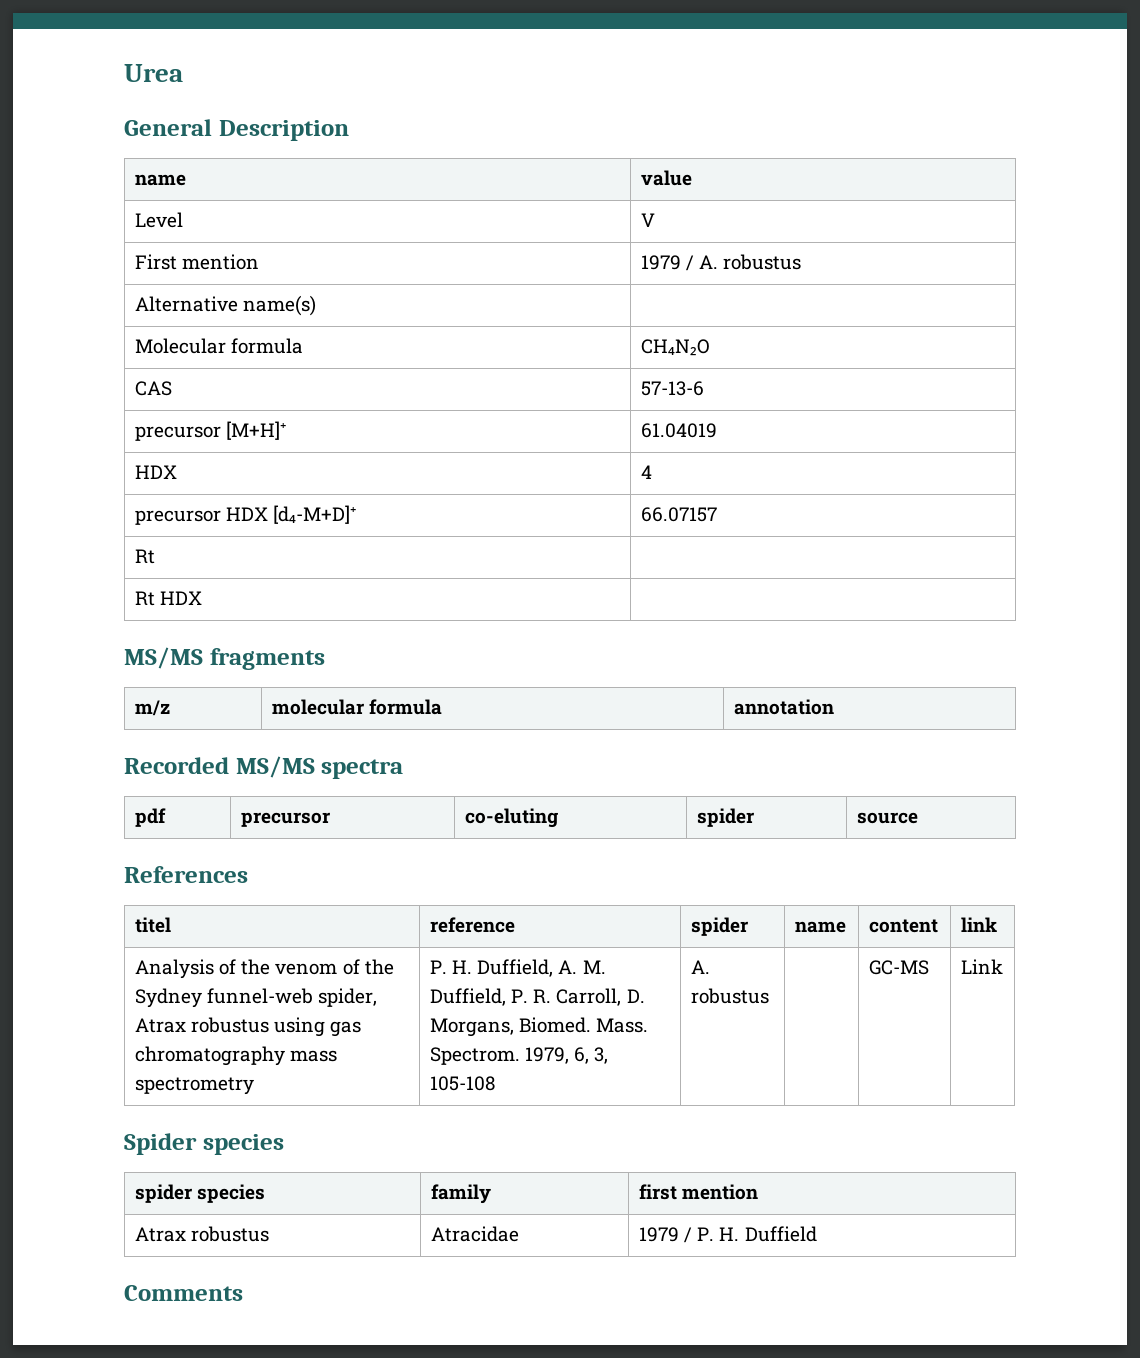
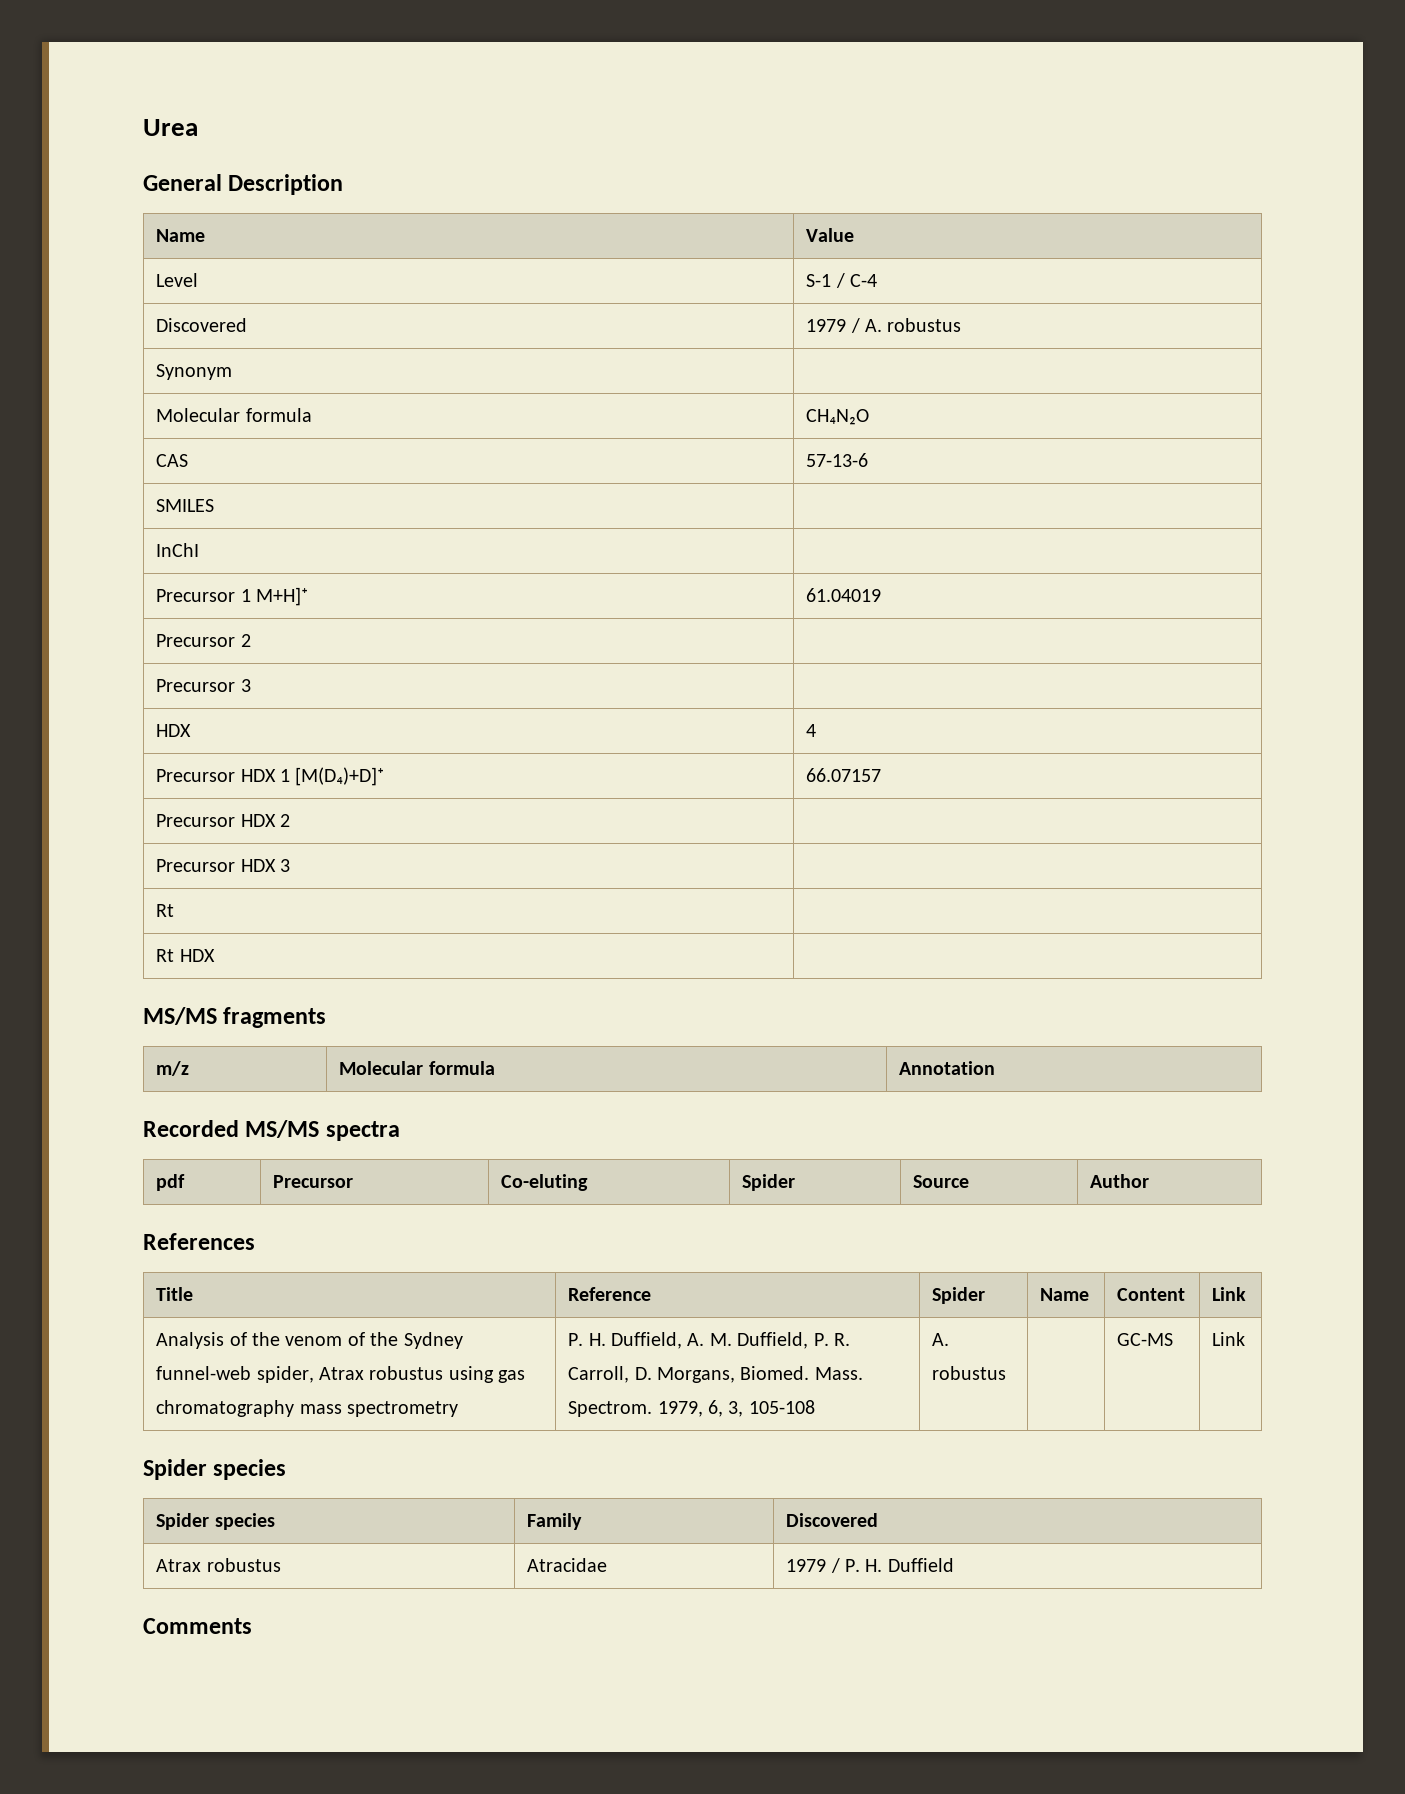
- name | value
+ Name | Value
- Level | V
- First mention | 1979 / A. robustus
+ Level | S-1 / C-4
+ Discovered | 1979 / A. robustus
- Alternative name(s) |
+ Synonym |
- precursor [M+H]⁺ | 61.04019
+ SMILES |
+ InChI |
+ Precursor 1 M+H]⁺ | 61.04019
+ Precursor 2 |
+ Precursor 3 |
  HDX | 4
- precursor HDX [d₄-M+D]⁺ | 66.07157
+ Precursor HDX 1 [M(D₄)+D]⁺ | 66.07157
+ Precursor HDX 2 |
+ Precursor HDX 3 |
- m/z | molecular formula | annotation
+ m/z | Molecular formula | Annotation
- pdf | precursor | co-eluting | spider | source
+ pdf | Precursor | Co-eluting | Spider | Source | Author
  References
- titel | reference | spider | name | content | link
+ Title | Reference | Spider | Name | Content | Link
- spider species | family | first mention
+ Spider species | Family | Discovered

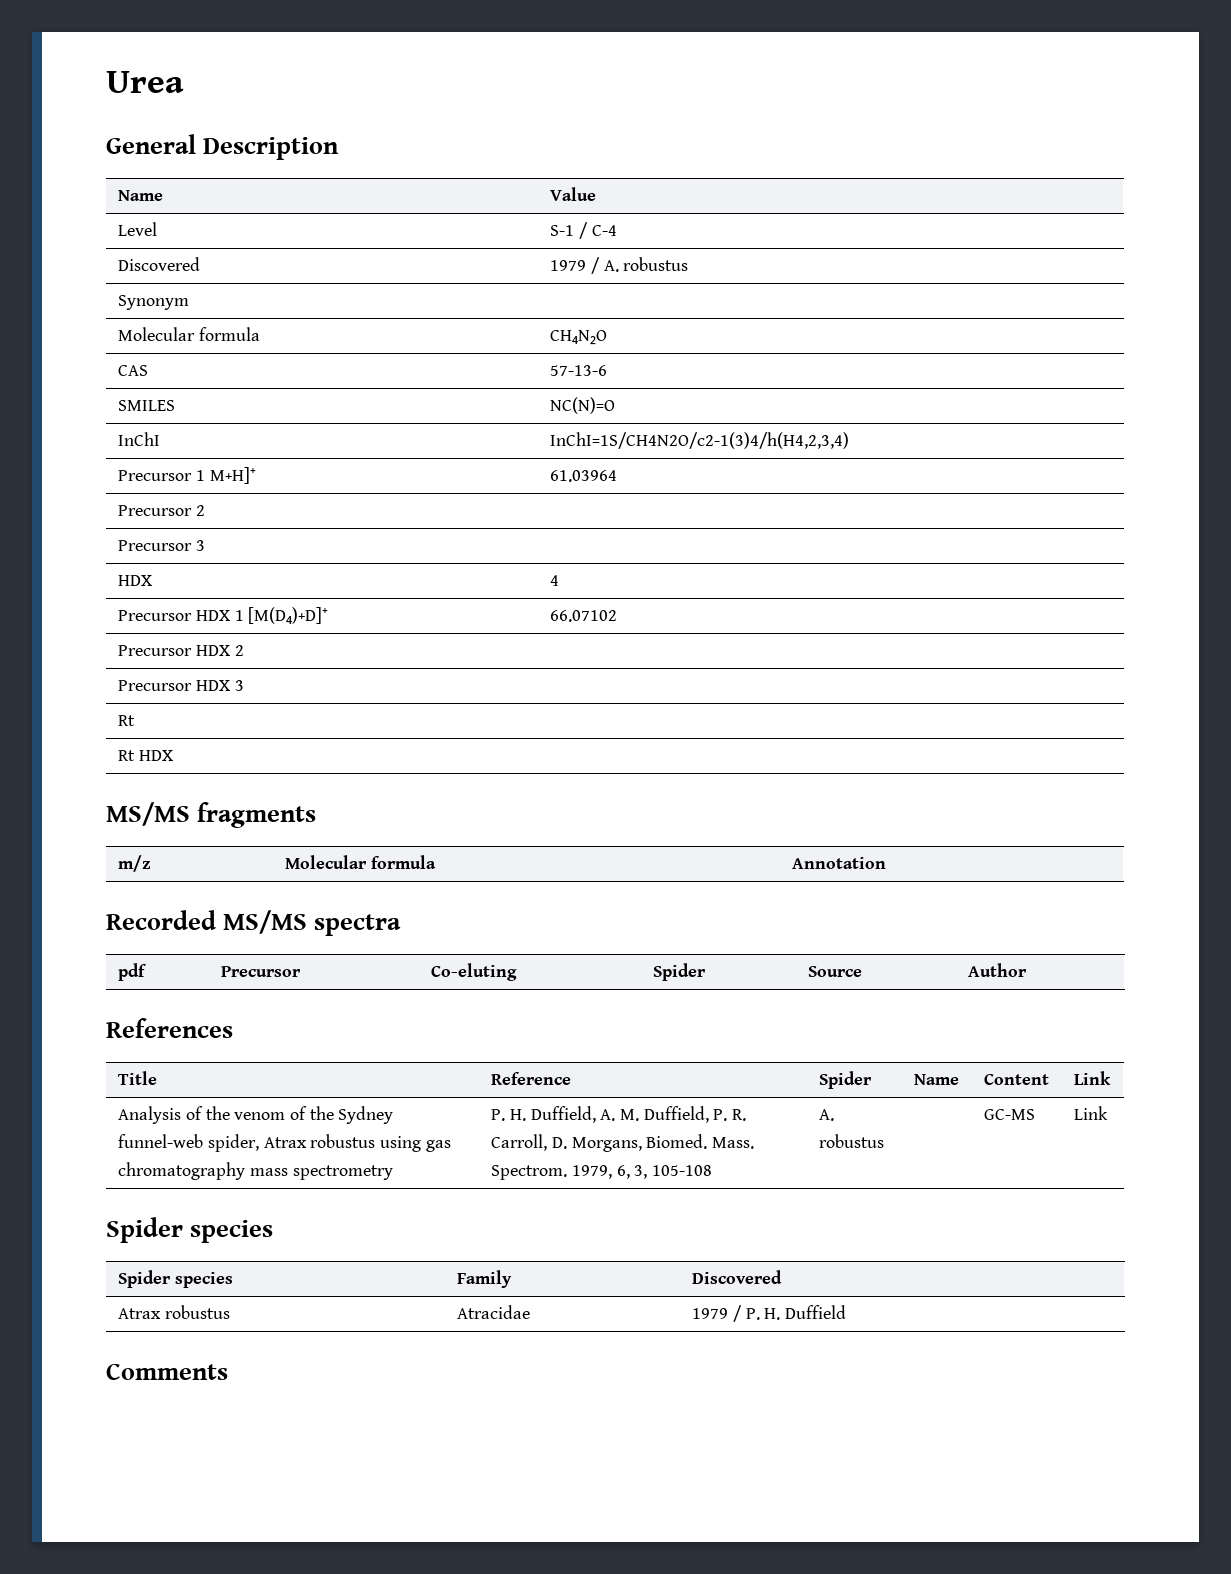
- SMILES |
+ SMILES | NC(N)=O
- InChI |
+ InChI | InChI=1S/CH4N2O/c2-1(3)4/h(H4,2,3,4)
- Precursor 1 M+H]⁺ | 61.04019
+ Precursor 1 M+H]⁺ | 61.03964
- Precursor HDX 1 [M(D₄)+D]⁺ | 66.07157
+ Precursor HDX 1 [M(D₄)+D]⁺ | 66.07102

